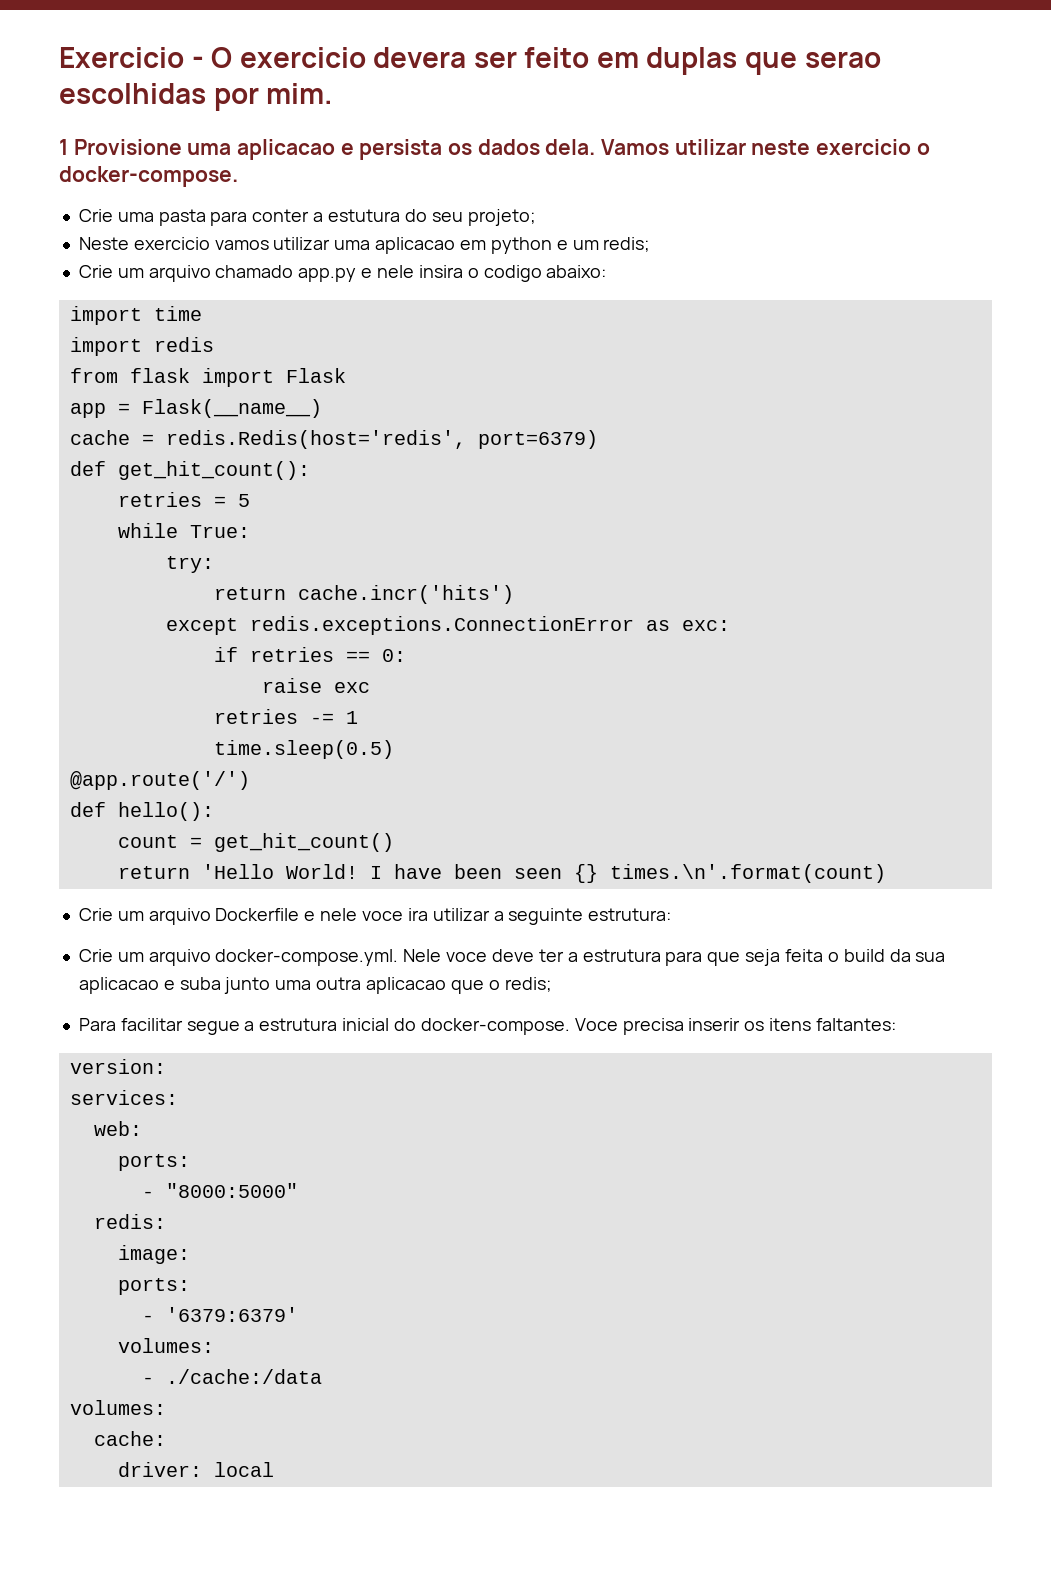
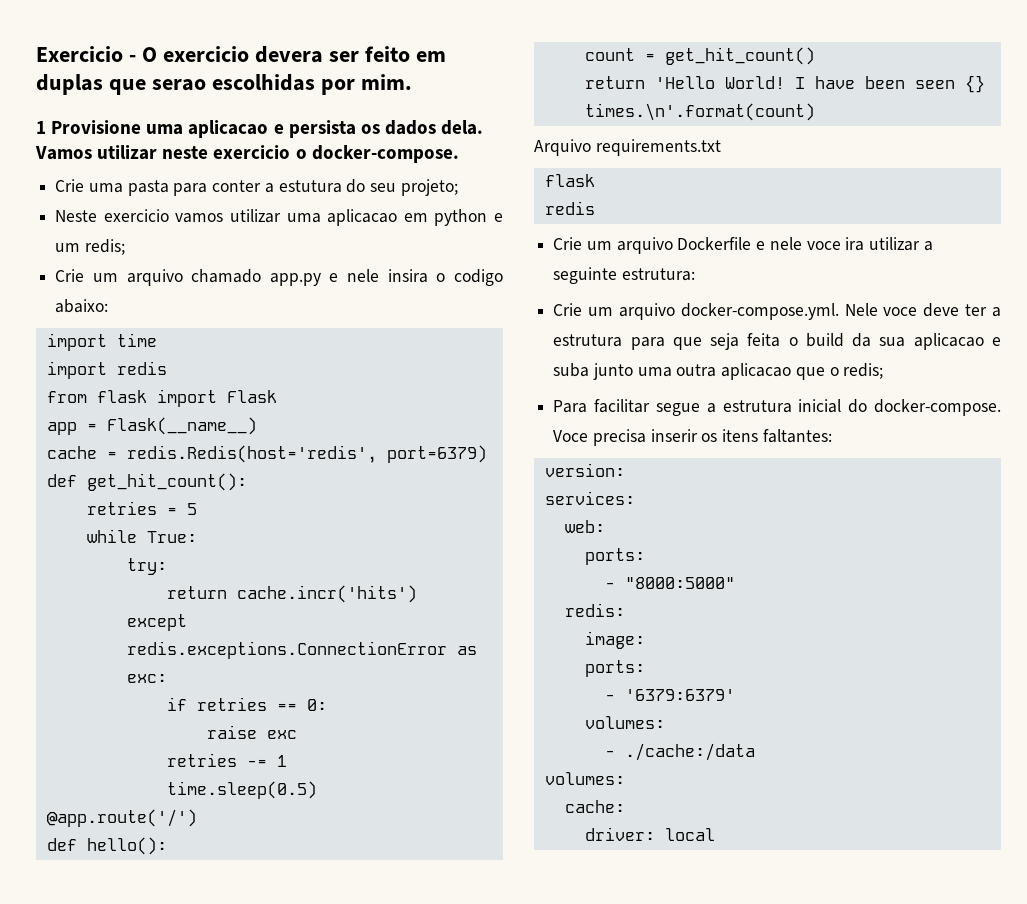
+ Arquivo requirements.txt
+ flask
+ redis

